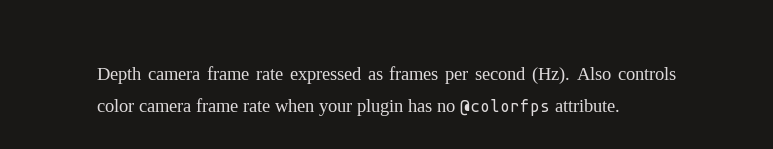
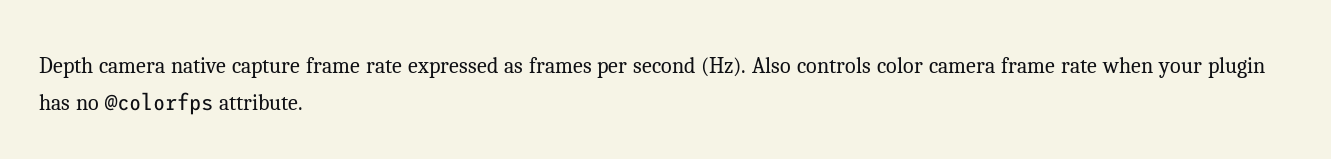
- Depth camera frame rate expressed as frames per second (Hz). Also controls color camera frame rate when your plugin has no @colorfps attribute.
+ Depth camera native capture frame rate expressed as frames per second (Hz). Also controls color camera frame rate when your plugin has no @colorfps attribute.

